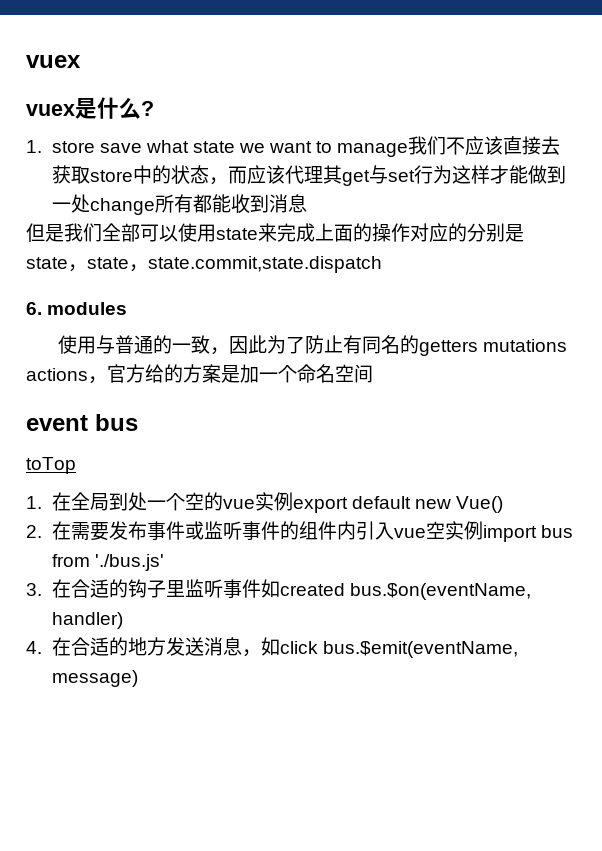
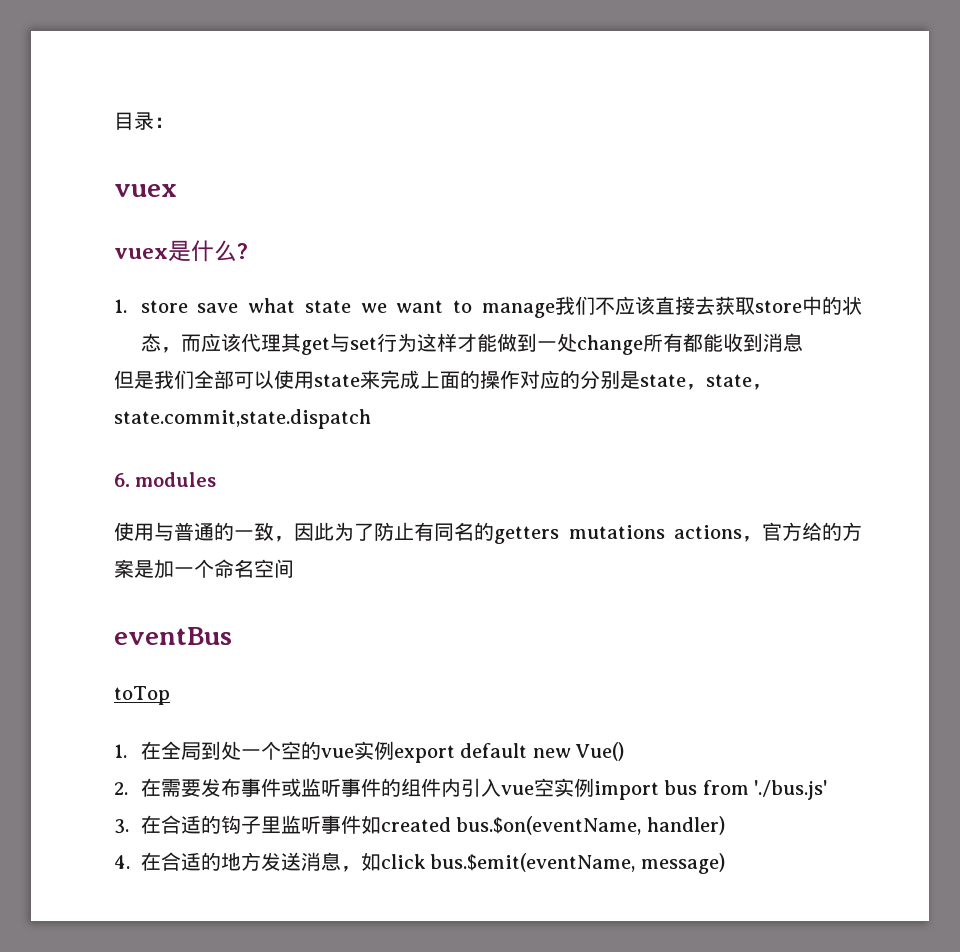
+ 目录：
- event bus
+ eventBus

